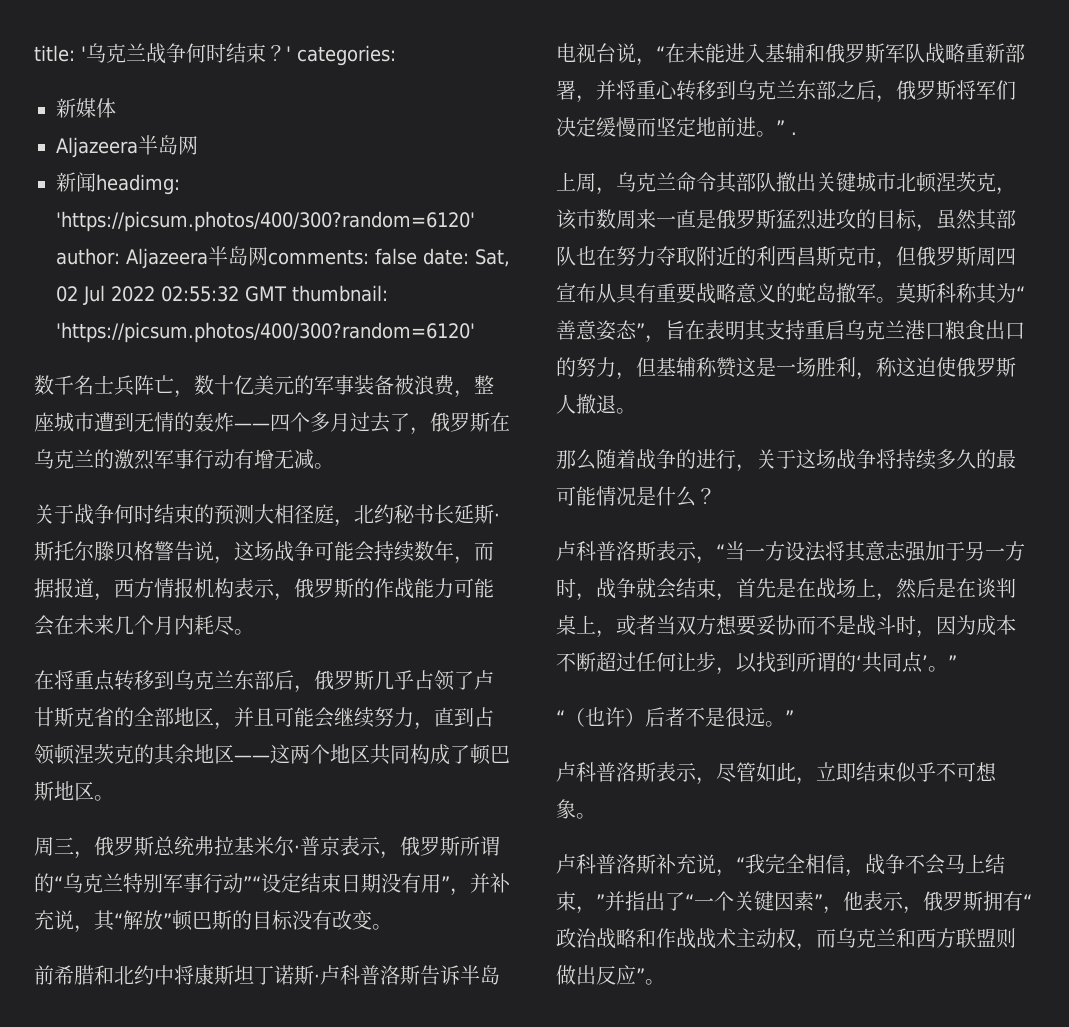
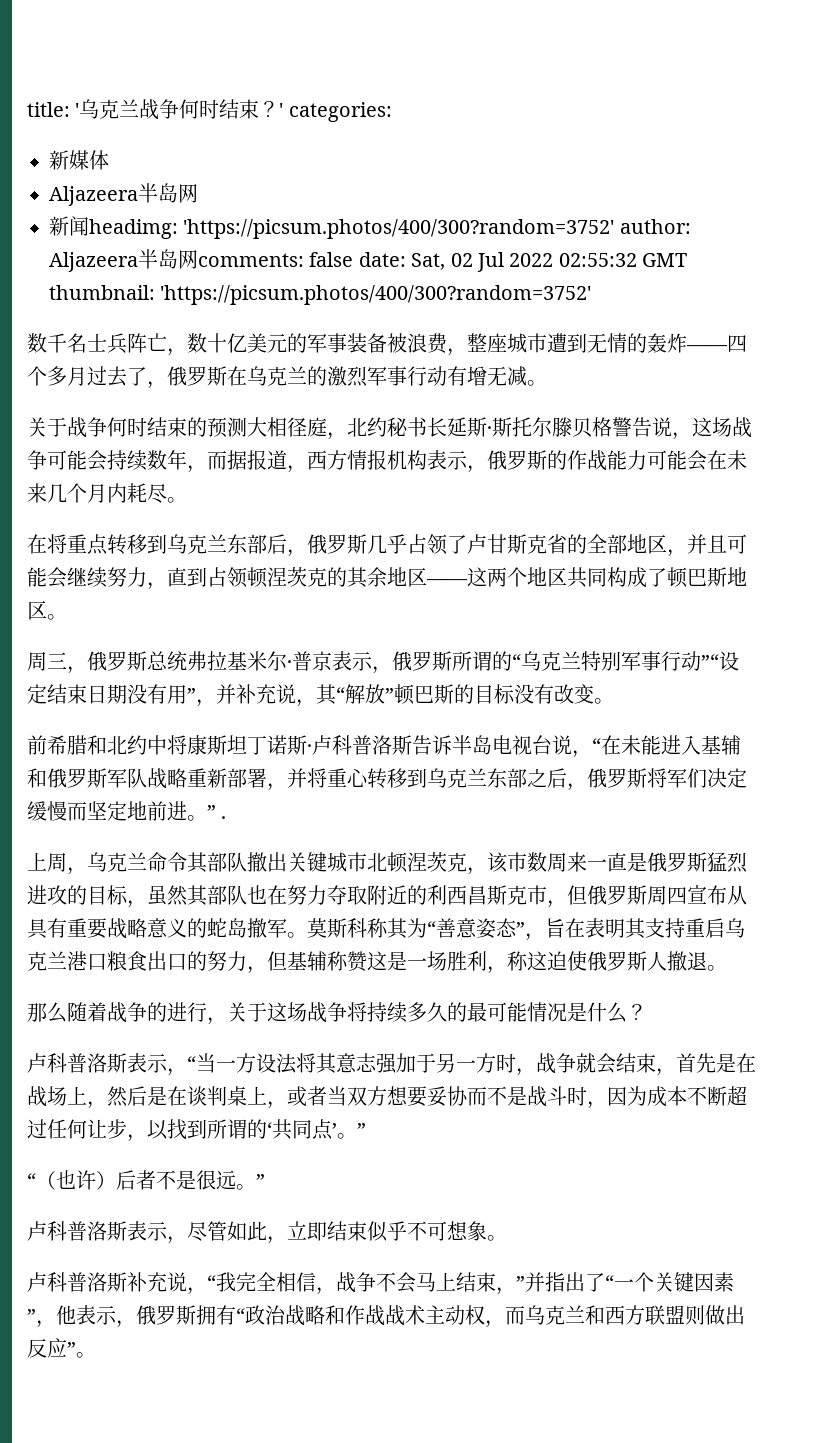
- 新闻headimg: 'https://picsum.photos/400/300?random=6120' author: Aljazeera半岛网comments: false date: Sat, 02 Jul 2022 02:55:32 GMT thumbnail: 'https://picsum.photos/400/300?random=6120'
+ 新闻headimg: 'https://picsum.photos/400/300?random=3752' author: Aljazeera半岛网comments: false date: Sat, 02 Jul 2022 02:55:32 GMT thumbnail: 'https://picsum.photos/400/300?random=3752'

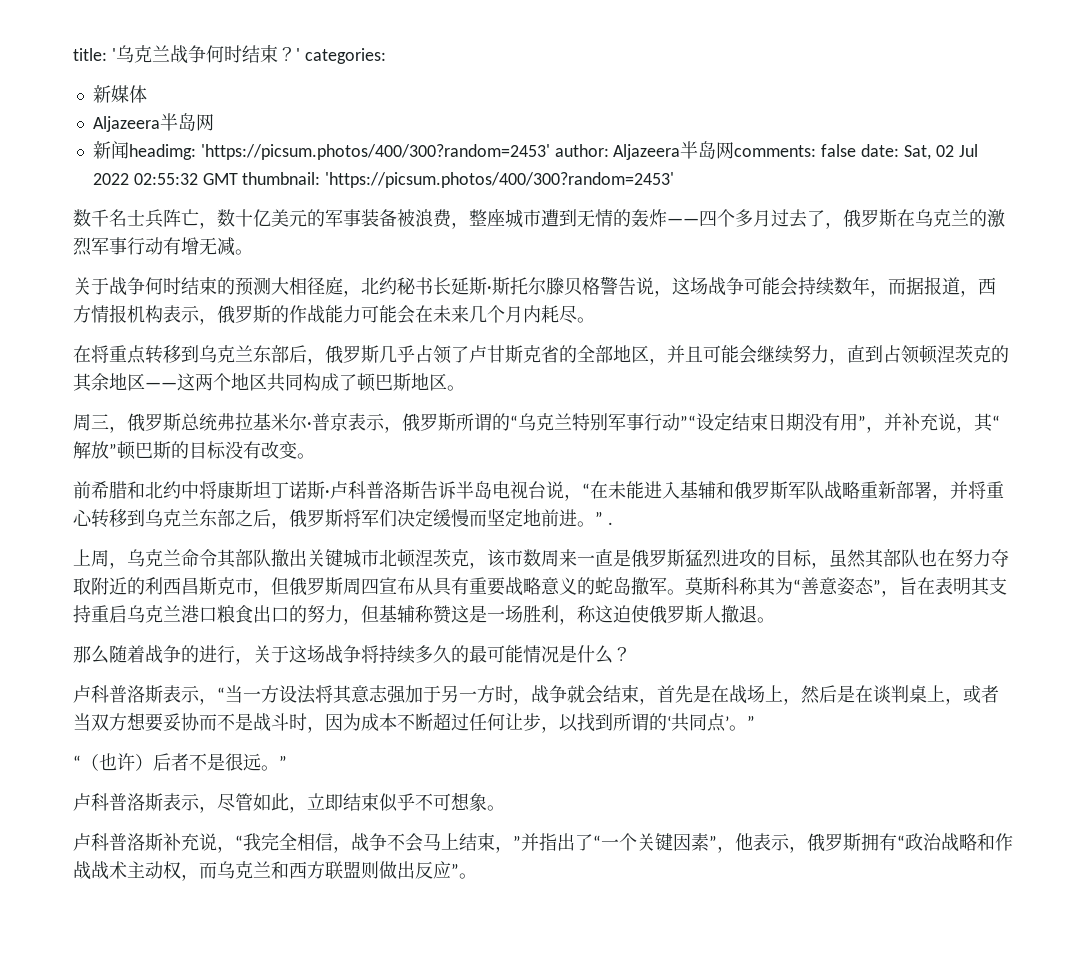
- 新闻headimg: 'https://picsum.photos/400/300?random=3752' author: Aljazeera半岛网comments: false date: Sat, 02 Jul 2022 02:55:32 GMT thumbnail: 'https://picsum.photos/400/300?random=3752'
+ 新闻headimg: 'https://picsum.photos/400/300?random=2453' author: Aljazeera半岛网comments: false date: Sat, 02 Jul 2022 02:55:32 GMT thumbnail: 'https://picsum.photos/400/300?random=2453'

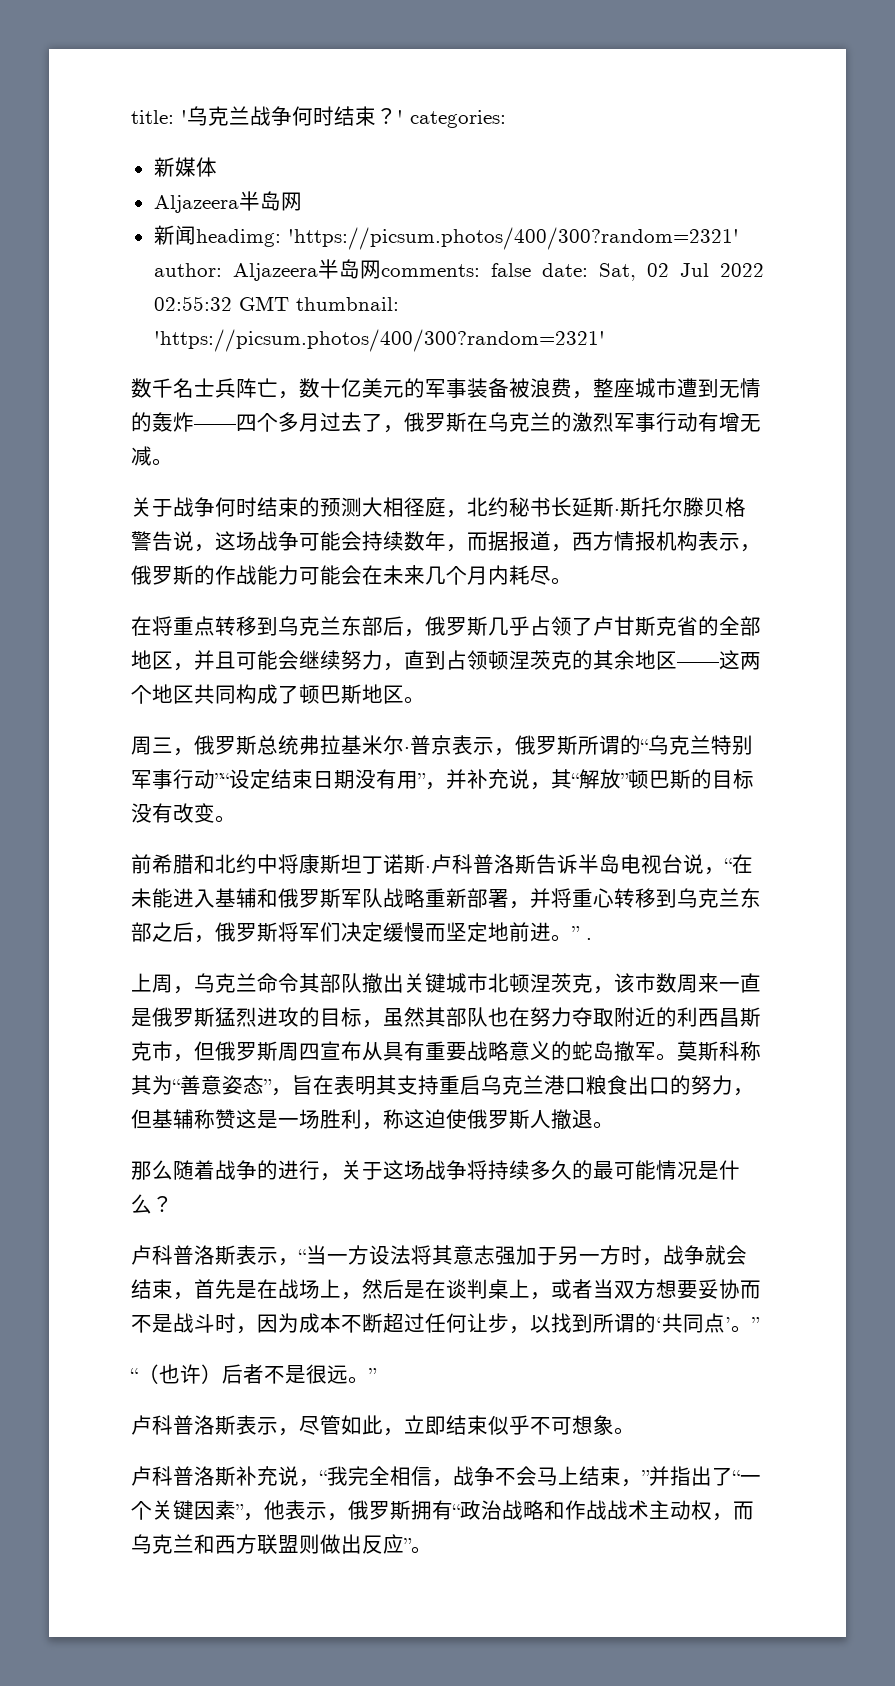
- 新闻headimg: 'https://picsum.photos/400/300?random=2453' author: Aljazeera半岛网comments: false date: Sat, 02 Jul 2022 02:55:32 GMT thumbnail: 'https://picsum.photos/400/300?random=2453'
+ 新闻headimg: 'https://picsum.photos/400/300?random=2321' author: Aljazeera半岛网comments: false date: Sat, 02 Jul 2022 02:55:32 GMT thumbnail: 'https://picsum.photos/400/300?random=2321'

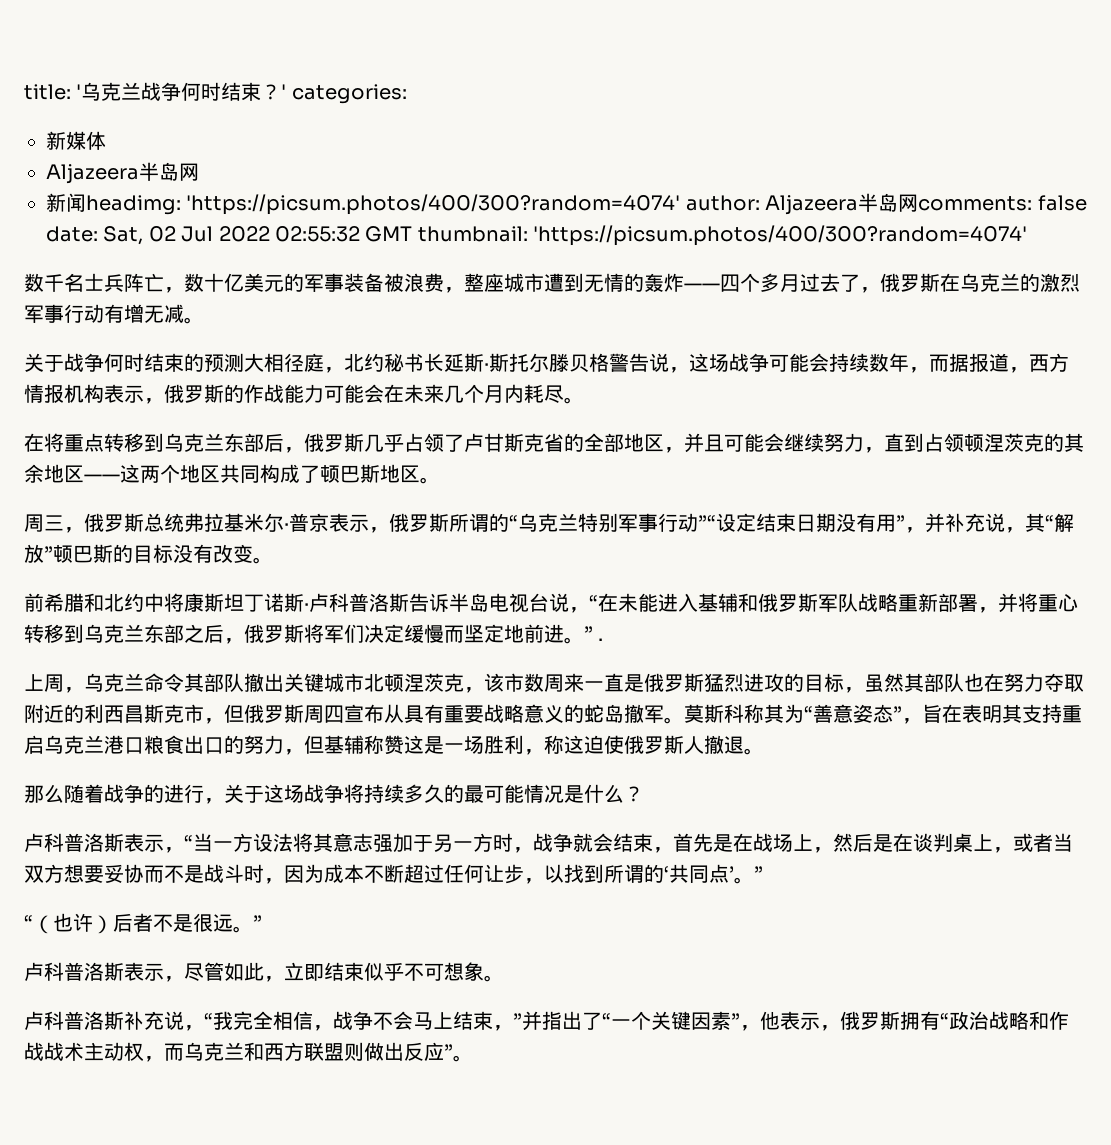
- 新闻headimg: 'https://picsum.photos/400/300?random=2321' author: Aljazeera半岛网comments: false date: Sat, 02 Jul 2022 02:55:32 GMT thumbnail: 'https://picsum.photos/400/300?random=2321'
+ 新闻headimg: 'https://picsum.photos/400/300?random=4074' author: Aljazeera半岛网comments: false date: Sat, 02 Jul 2022 02:55:32 GMT thumbnail: 'https://picsum.photos/400/300?random=4074'

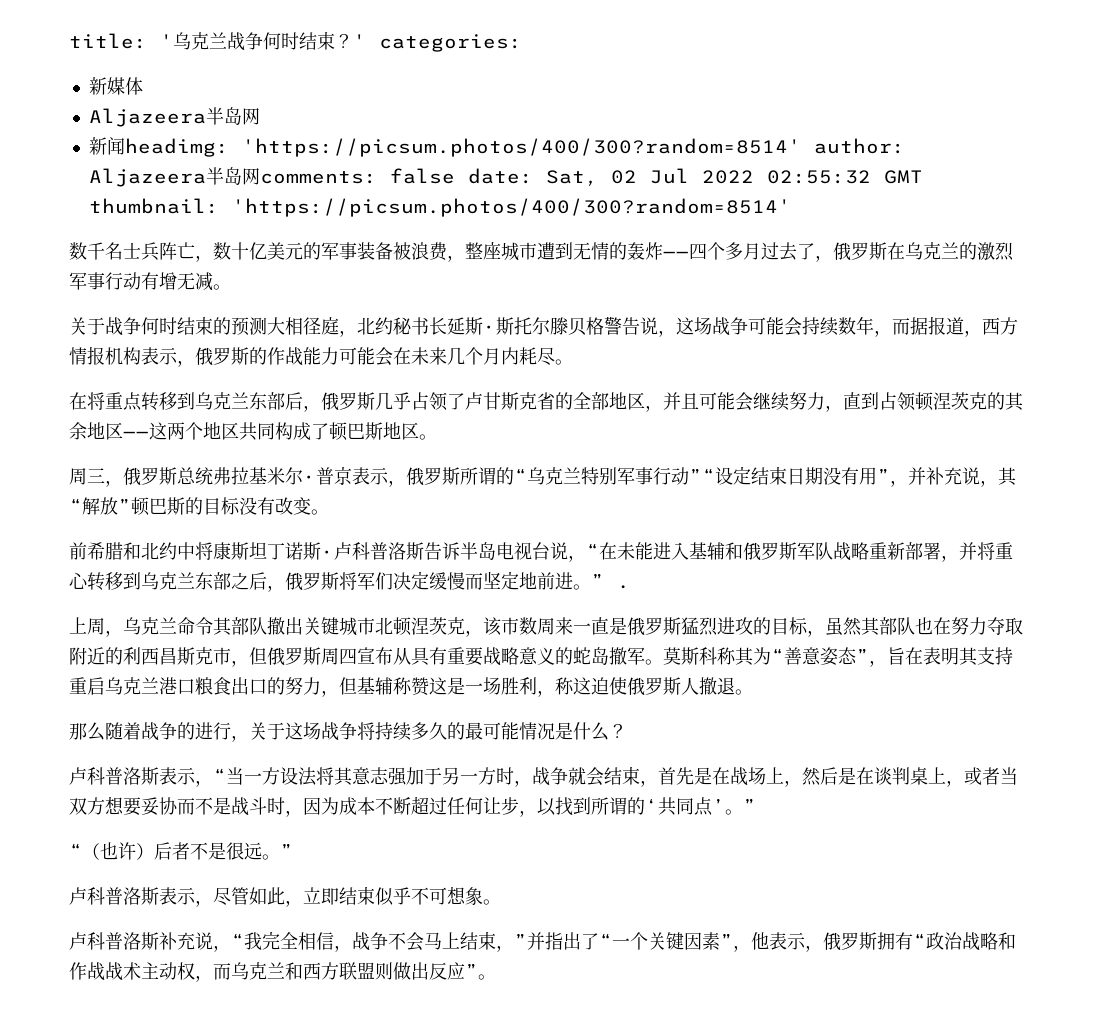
- 新闻headimg: 'https://picsum.photos/400/300?random=4074' author: Aljazeera半岛网comments: false date: Sat, 02 Jul 2022 02:55:32 GMT thumbnail: 'https://picsum.photos/400/300?random=4074'
+ 新闻headimg: 'https://picsum.photos/400/300?random=8514' author: Aljazeera半岛网comments: false date: Sat, 02 Jul 2022 02:55:32 GMT thumbnail: 'https://picsum.photos/400/300?random=8514'

